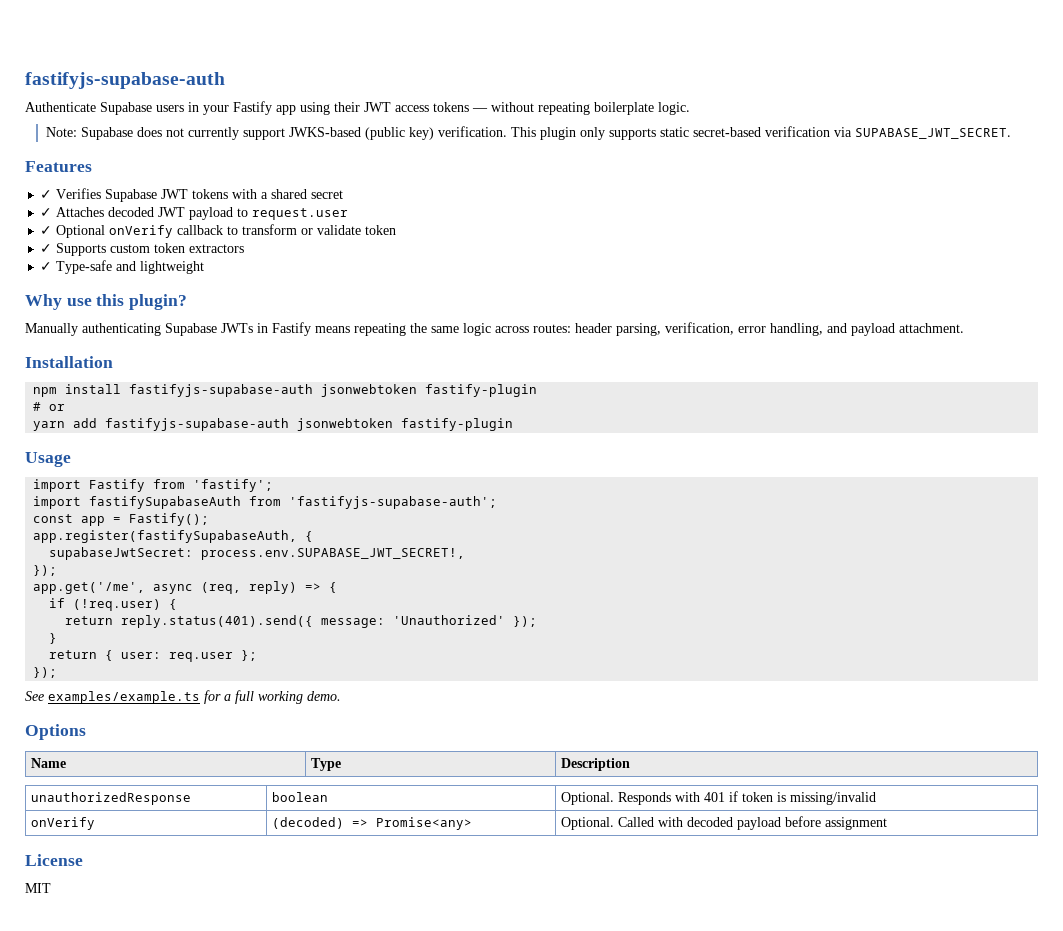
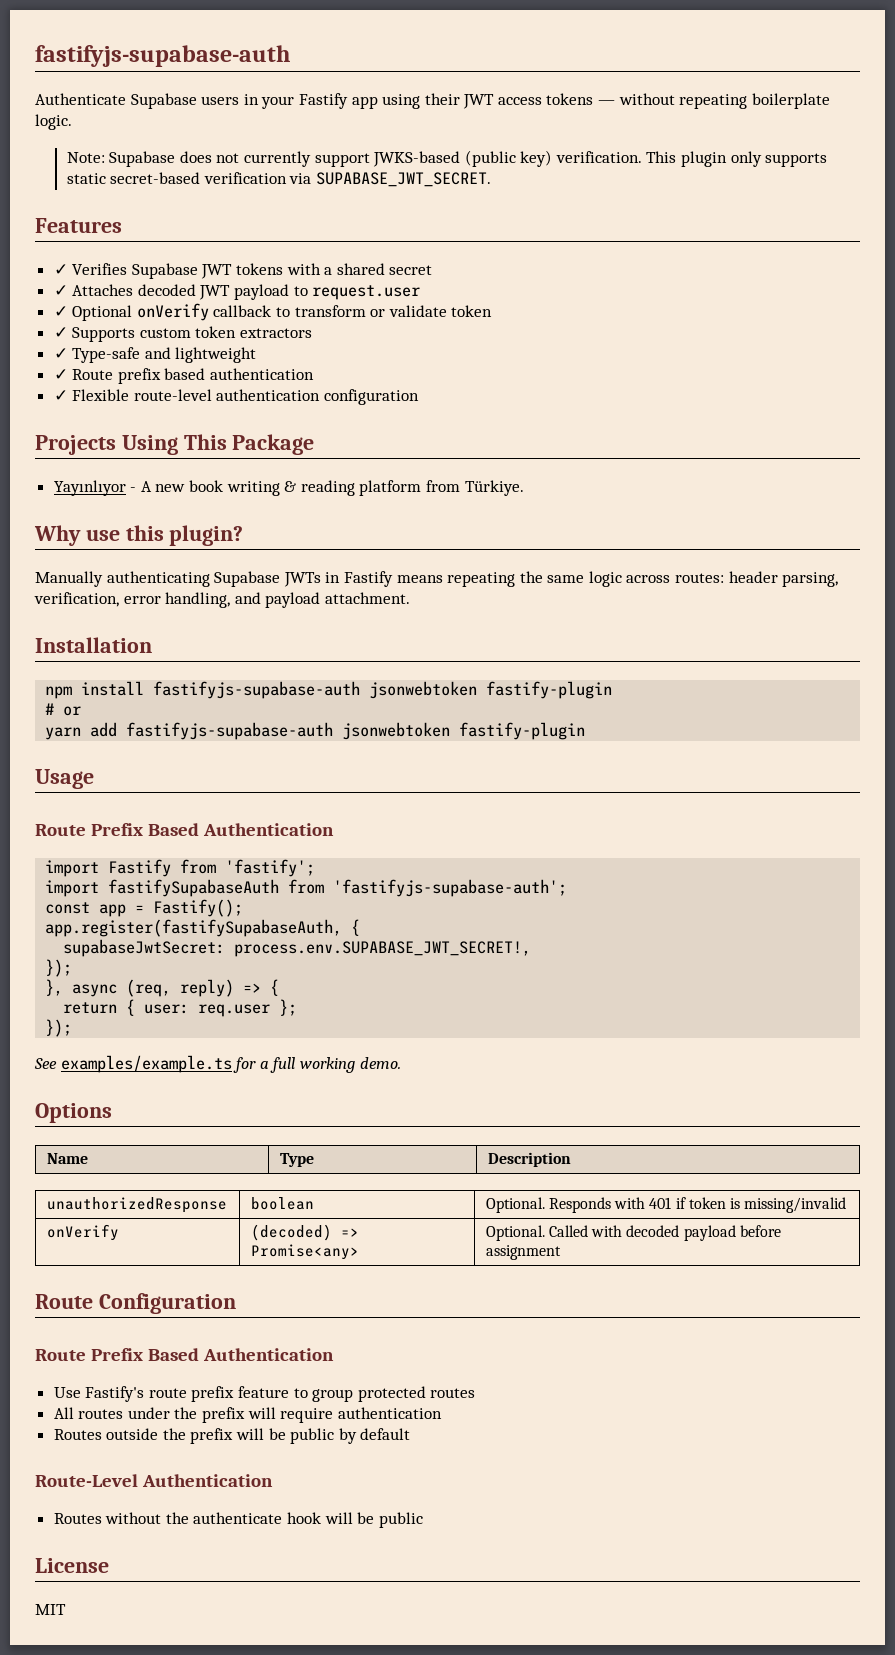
+ ✓ Route prefix based authentication
+ ✓ Flexible route-level authentication configuration
+ Projects Using This Package
+ Yayınlıyor - A new book writing & reading platform from Türkiye.
  Usage
+ Route Prefix Based Authentication
- app.get('/me', async (req, reply) => {
+ }, async (req, reply) => {
- if (!req.user) {
- return reply.status(401).send({ message: 'Unauthorized' });
- }
+ Route Configuration
+ Route Prefix Based Authentication
+ Use Fastify's route prefix feature to group protected routes
+ All routes under the prefix will require authentication
+ Routes outside the prefix will be public by default
+ Route-Level Authentication
+ Routes without the authenticate hook will be public

